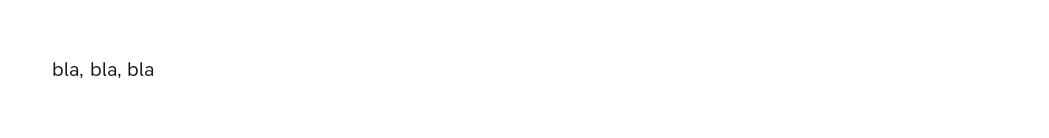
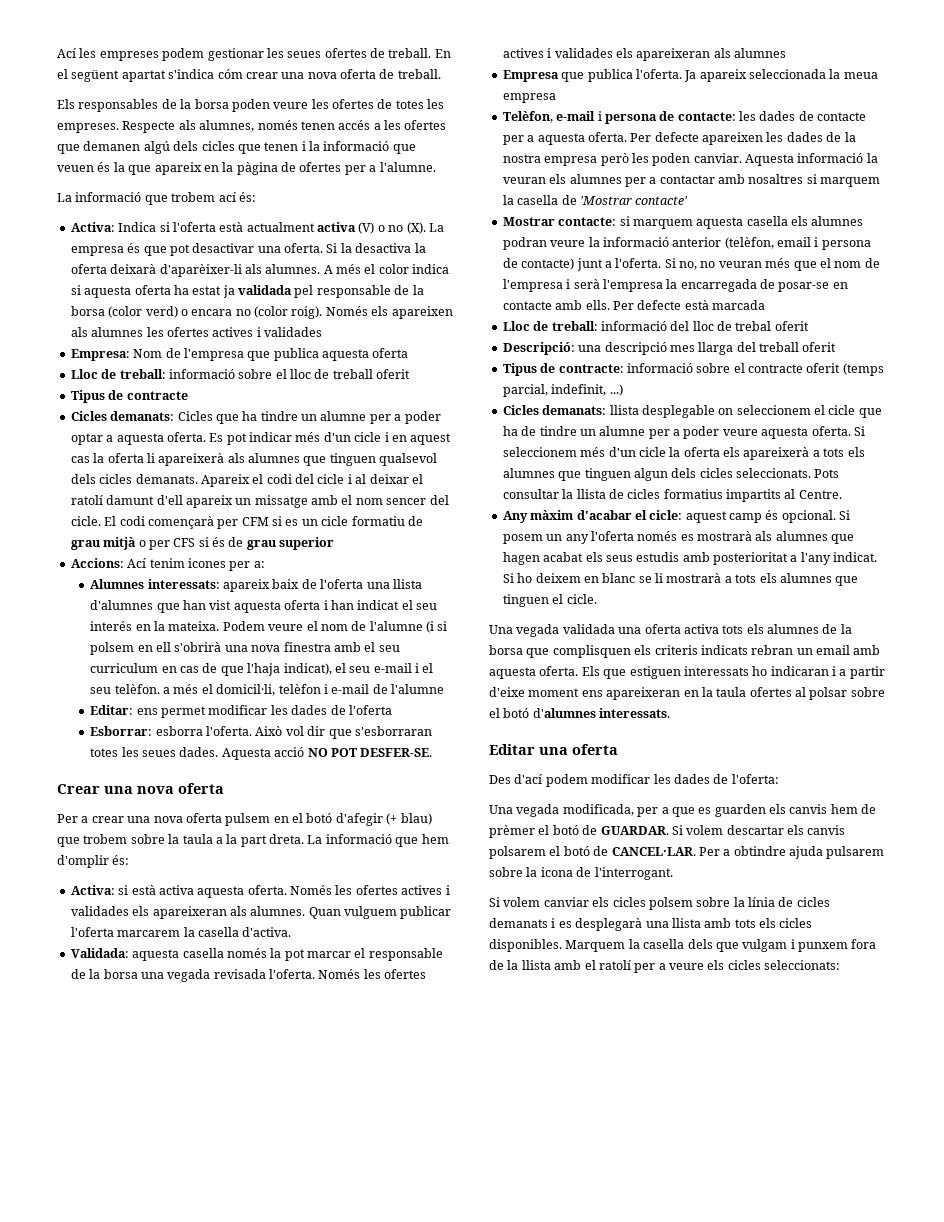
- bla, bla, bla
+ Ací les empreses podem gestionar les seues ofertes de treball. En el següent apartat s'indica cóm crear una nova oferta de treball.
+ Els responsables de la borsa poden veure les ofertes de totes les empreses. Respecte als alumnes, només tenen accés a les ofertes que demanen algú dels cicles que tenen i la informació que veuen és la que apareix en la pàgina de ofertes per a l'alumne.
+ La informació que trobem ací és:
+ Activa: Indica si l'oferta està actualment activa (V) o no (X). La empresa és que pot desactivar una oferta. Si la desactiva la oferta deixarà d'aparèixer-li als alumnes. A més el color indica si aquesta oferta ha estat ja validada pel responsable de la borsa (color verd) o encara no (color roig). Només els apareixen als alumnes les ofertes actives i validades
+ Empresa: Nom de l'empresa que publica aquesta oferta
+ Lloc de treball: informació sobre el lloc de treball oferit
+ Tipus de contracte
+ Cicles demanats: Cicles que ha tindre un alumne per a poder optar a aquesta oferta. Es pot indicar més d'un cicle i en aquest cas la oferta li apareixerà als alumnes que tinguen qualsevol dels cicles demanats. Apareix el codi del cicle i al deixar el ratolí damunt d'ell apareix un missatge amb el nom sencer del cicle. El codi començarà per CFM si es un cicle formatiu de grau mitjà o per CFS si és de grau superior
+ Accions: Ací tenim icones per a:
+ Alumnes interessats: apareix baix de l'oferta una llista d'alumnes que han vist aquesta oferta i han indicat el seu interés en la mateixa. Podem veure el nom de l'alumne (i si polsem en ell s'obrirà una nova finestra amb el seu curriculum en cas de que l'haja indicat), el seu e-mail i el seu telèfon. a més el domicil·li, telèfon i e-mail de l'alumne
+ Editar: ens permet modificar les dades de l'oferta
+ Esborrar: esborra l'oferta. Això vol dir que s'esborraran totes les seues dades. Aquesta acció NO POT DESFER-SE.
+ Crear una nova oferta
+ Per a crear una nova oferta pulsem en el botó d'afegir (+ blau) que trobem sobre la taula a la part dreta. La informació que hem d'omplir és:
+ Activa: si està activa aquesta oferta. Només les ofertes actives i validades els apareixeran als alumnes. Quan vulguem publicar l'oferta marcarem la casella d'activa.
+ Validada: aquesta casella només la pot marcar el responsable de la borsa una vegada revisada l'oferta. Només les ofertes actives i validades els apareixeran als alumnes
+ Empresa que publica l'oferta. Ja apareix seleccionada la meua empresa
+ Telèfon, e-mail i persona de contacte: les dades de contacte per a aquesta oferta. Per defecte apareixen les dades de la nostra empresa però les poden canviar. Aquesta informació la veuran els alumnes per a contactar amb nosaltres si marquem la casella de 'Mostrar contacte'
+ Mostrar contacte: si marquem aquesta casella els alumnes podran veure la informació anterior (telèfon, email i persona de contacte) junt a l'oferta. Si no, no veuran més que el nom de l'empresa i serà l'empresa la encarregada de posar-se en contacte amb ells. Per defecte està marcada
+ Lloc de treball: informació del lloc de trebal oferit
+ Descripció: una descripció mes llarga del treball oferit
+ Tipus de contracte: informació sobre el contracte oferit (temps parcial, indefinit, ...)
+ Cicles demanats: llista desplegable on seleccionem el cicle que ha de tindre un alumne per a poder veure aquesta oferta. Si seleccionem més d'un cicle la oferta els apareixerà a tots els alumnes que tinguen algun dels cicles seleccionats. Pots consultar la llista de cicles formatius impartits al Centre.
+ Any màxim d'acabar el cicle: aquest camp és opcional. Si posem un any l'oferta només es mostrarà als alumnes que hagen acabat els seus estudis amb posterioritat a l'any indicat. Si ho deixem en blanc se li mostrarà a tots els alumnes que tinguen el cicle.
+ Una vegada validada una oferta activa tots els alumnes de la borsa que complisquen els criteris indicats rebran un email amb aquesta oferta. Els que estiguen interessats ho indicaran i a partir d'eixe moment ens apareixeran en la taula ofertes al polsar sobre el botó d'alumnes interessats.
+ Editar una oferta
+ Des d'ací podem modificar les dades de l'oferta:
+ Una vegada modificada, per a que es guarden els canvis hem de prèmer el botó de GUARDAR. Si volem descartar els canvis polsarem el botó de CANCEL·LAR. Per a obtindre ajuda pulsarem sobre la icona de l'interrogant.
+ Si volem canviar els cicles polsem sobre la línia de cicles demanats i es desplegarà una llista amb tots els cicles disponibles. Marquem la casella dels que vulgam i punxem fora de la llista amb el ratolí per a veure els cicles seleccionats:

